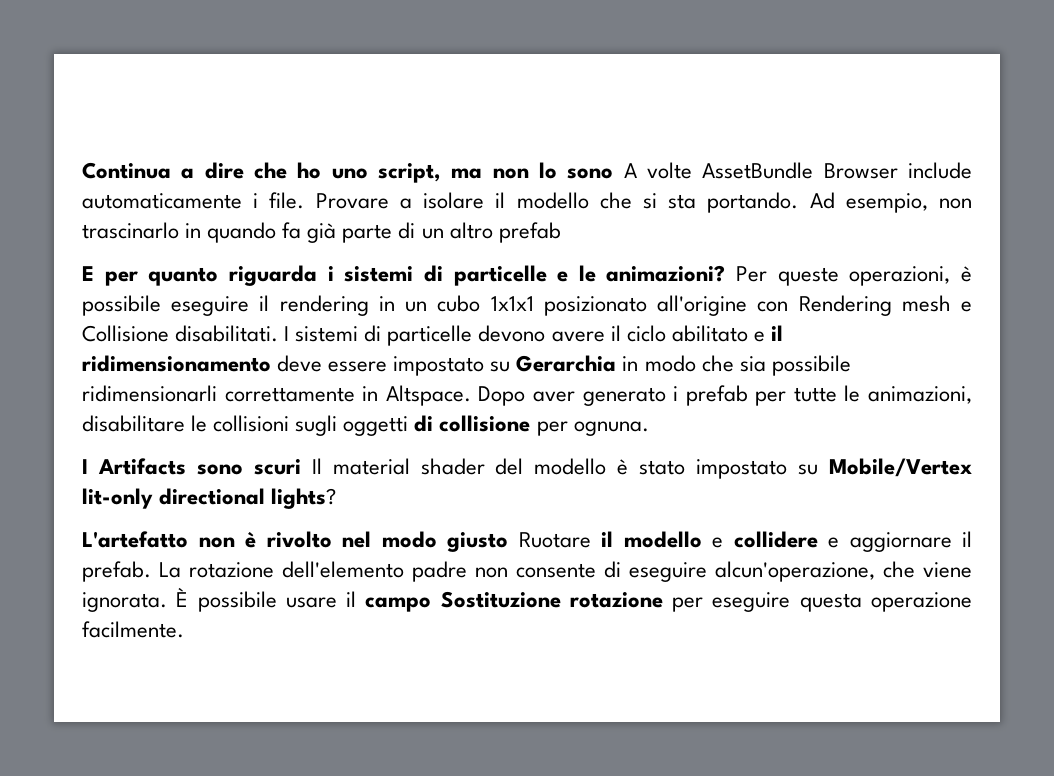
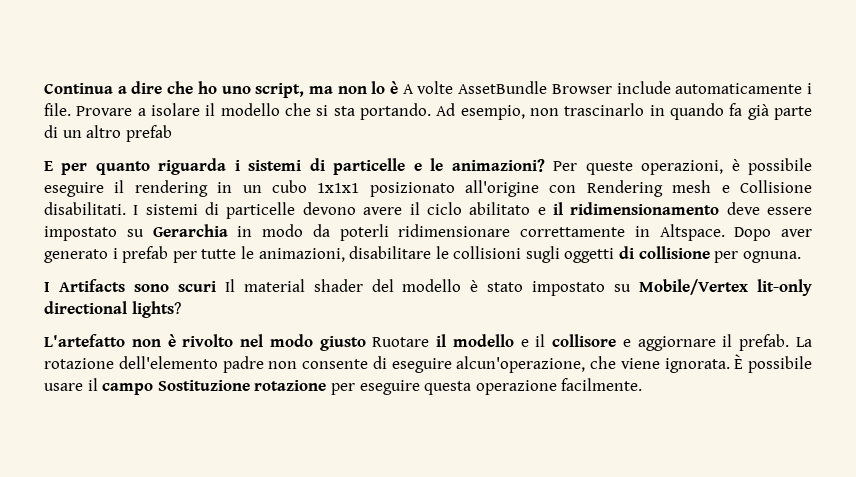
- Continua a dire che ho uno script, ma non lo sono A volte AssetBundle Browser include automaticamente i file.
+ Continua a dire che ho uno script, ma non lo è A volte AssetBundle Browser include automaticamente i file.
- I sistemi di particelle devono avere il ciclo abilitato e il ridimensionamento deve essere impostato su Gerarchia in modo che sia possibile ridimensionarli correttamente in Altspace.
+ I sistemi di particelle devono avere il ciclo abilitato e il ridimensionamento deve essere impostato su Gerarchia in modo da poterli ridimensionare correttamente in Altspace.
- L'artefatto non è rivolto nel modo giusto Ruotare il modello e collidere e aggiornare il prefab.
+ L'artefatto non è rivolto nel modo giusto Ruotare il modello e il collisore e aggiornare il prefab.

